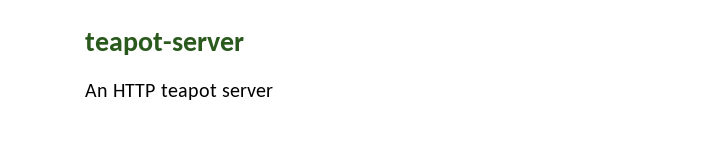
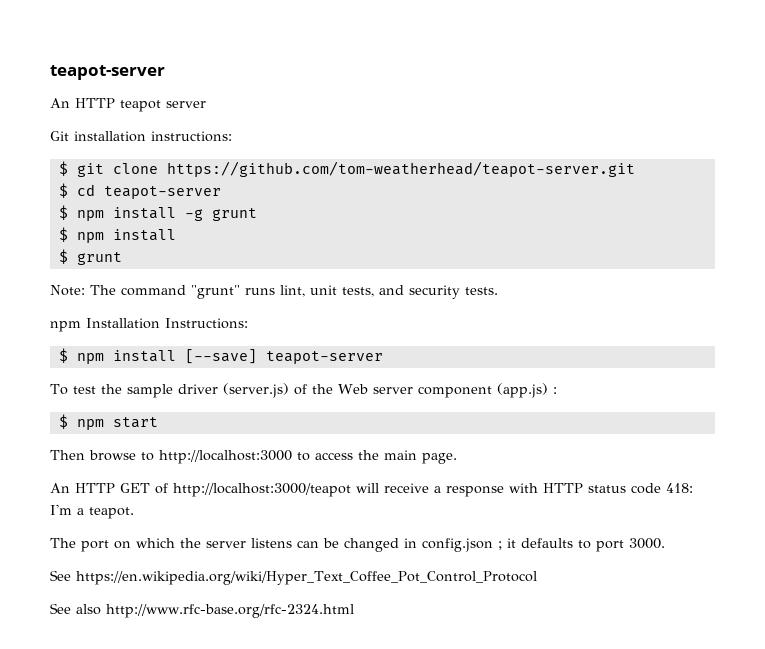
+ Git installation instructions:
+ $ git clone https://github.com/tom-weatherhead/teapot-server.git
+ $ cd teapot-server
+ $ npm install -g grunt
+ $ npm install
+ $ grunt
+ Note: The command "grunt" runs lint, unit tests, and security tests.
+ npm Installation Instructions:
+ $ npm install [--save] teapot-server
+ To test the sample driver (server.js) of the Web server component (app.js) :
+ $ npm start
+ Then browse to http://localhost:3000 to access the main page.
+ An HTTP GET of http://localhost:3000/teapot will receive a response with HTTP status code 418: I'm a teapot.
+ The port on which the server listens can be changed in config.json ; it defaults to port 3000.
+ See https://en.wikipedia.org/wiki/Hyper_Text_Coffee_Pot_Control_Protocol
+ See also http://www.rfc-base.org/rfc-2324.html

